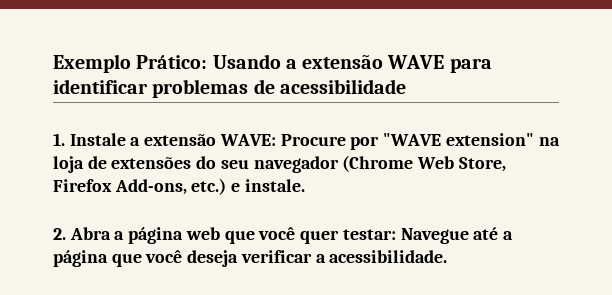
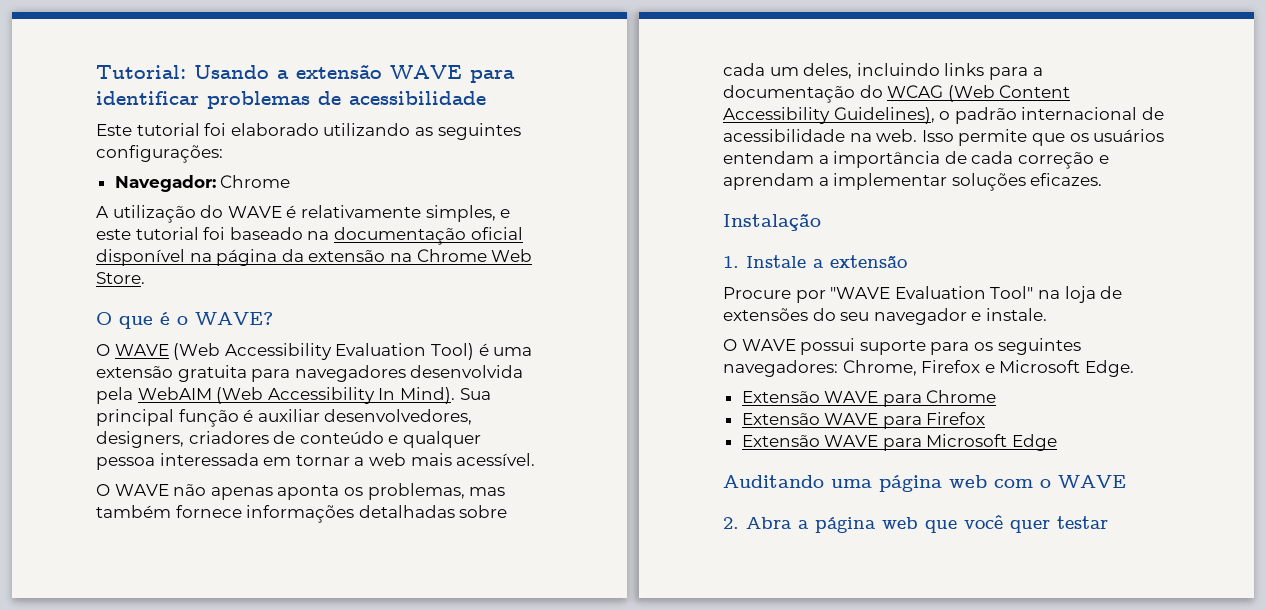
- Exemplo Prático: Usando a extensão WAVE para identificar problemas de acessibilidade
+ Tutorial: Usando a extensão WAVE para identificar problemas de acessibilidade
+ Este tutorial foi elaborado utilizando as seguintes configurações:
+ Navegador: Chrome
+ A utilização do WAVE é relativamente simples, e este tutorial foi baseado na documentação oficial disponível na página da extensão na Chrome Web Store.
+ O que é o WAVE?
+ O WAVE (Web Accessibility Evaluation Tool) é uma extensão gratuita para navegadores desenvolvida pela WebAIM (Web Accessibility In Mind). Sua principal função é auxiliar desenvolvedores, designers, criadores de conteúdo e qualquer pessoa interessada em tornar a web mais acessível.
+ O WAVE não apenas aponta os problemas, mas também fornece informações detalhadas sobre cada um deles, incluindo links para a documentação do WCAG (Web Content Accessibility Guidelines), o padrão internacional de acessibilidade na web. Isso permite que os usuários entendam a importância de cada correção e aprendam a implementar soluções eficazes.
+ Instalação
- 1. Instale a extensão WAVE: Procure por "WAVE extension" na loja de extensões do seu navegador (Chrome Web Store, Firefox Add-ons, etc.) e instale.
+ 1. Instale a extensão
+ Procure por "WAVE Evaluation Tool" na loja de extensões do seu navegador e instale.
+ O WAVE possui suporte para os seguintes navegadores: Chrome, Firefox e Microsoft Edge.
+ Extensão WAVE para Chrome
+ Extensão WAVE para Firefox
+ Extensão WAVE para Microsoft Edge
+ Auditando uma página web com o WAVE
- 2. Abra a página web que você quer testar: Navegue até a página que você deseja verificar a acessibilidade.
+ 2. Abra a página web que você quer testar

